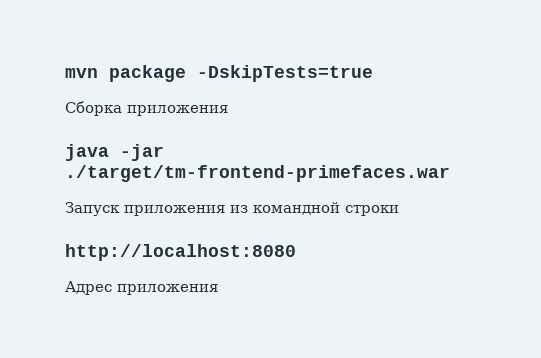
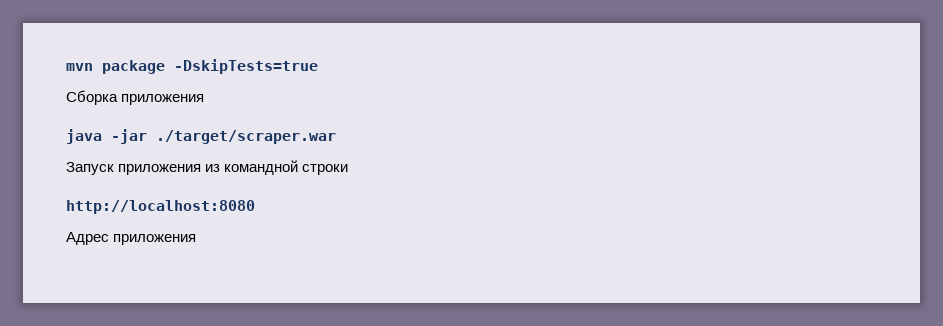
- java -jar ./target/tm-frontend-primefaces.war
+ java -jar ./target/scraper.war

